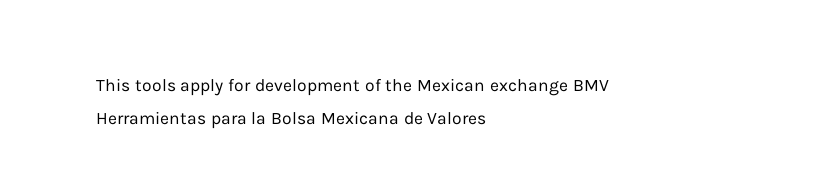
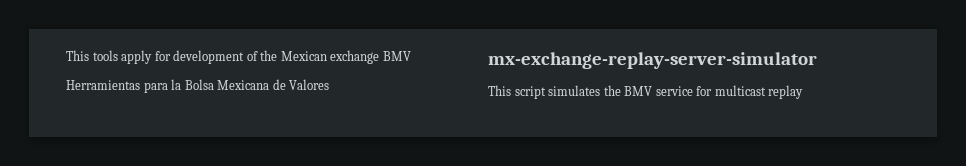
+ mx-exchange-replay-server-simulator
+ This script simulates the BMV service for multicast replay

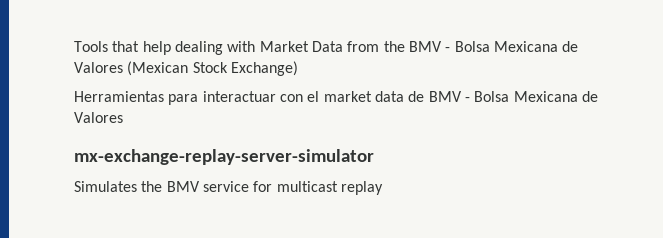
- This tools apply for development of the Mexican exchange BMV
- Herramientas para la Bolsa Mexicana de Valores
+ Tools that help dealing with Market Data from the BMV - Bolsa Mexicana de Valores (Mexican Stock Exchange)
+ Herramientas para interactuar con el market data de BMV - Bolsa Mexicana de Valores
- This script simulates the BMV service for multicast replay
+ Simulates the BMV service for multicast replay

